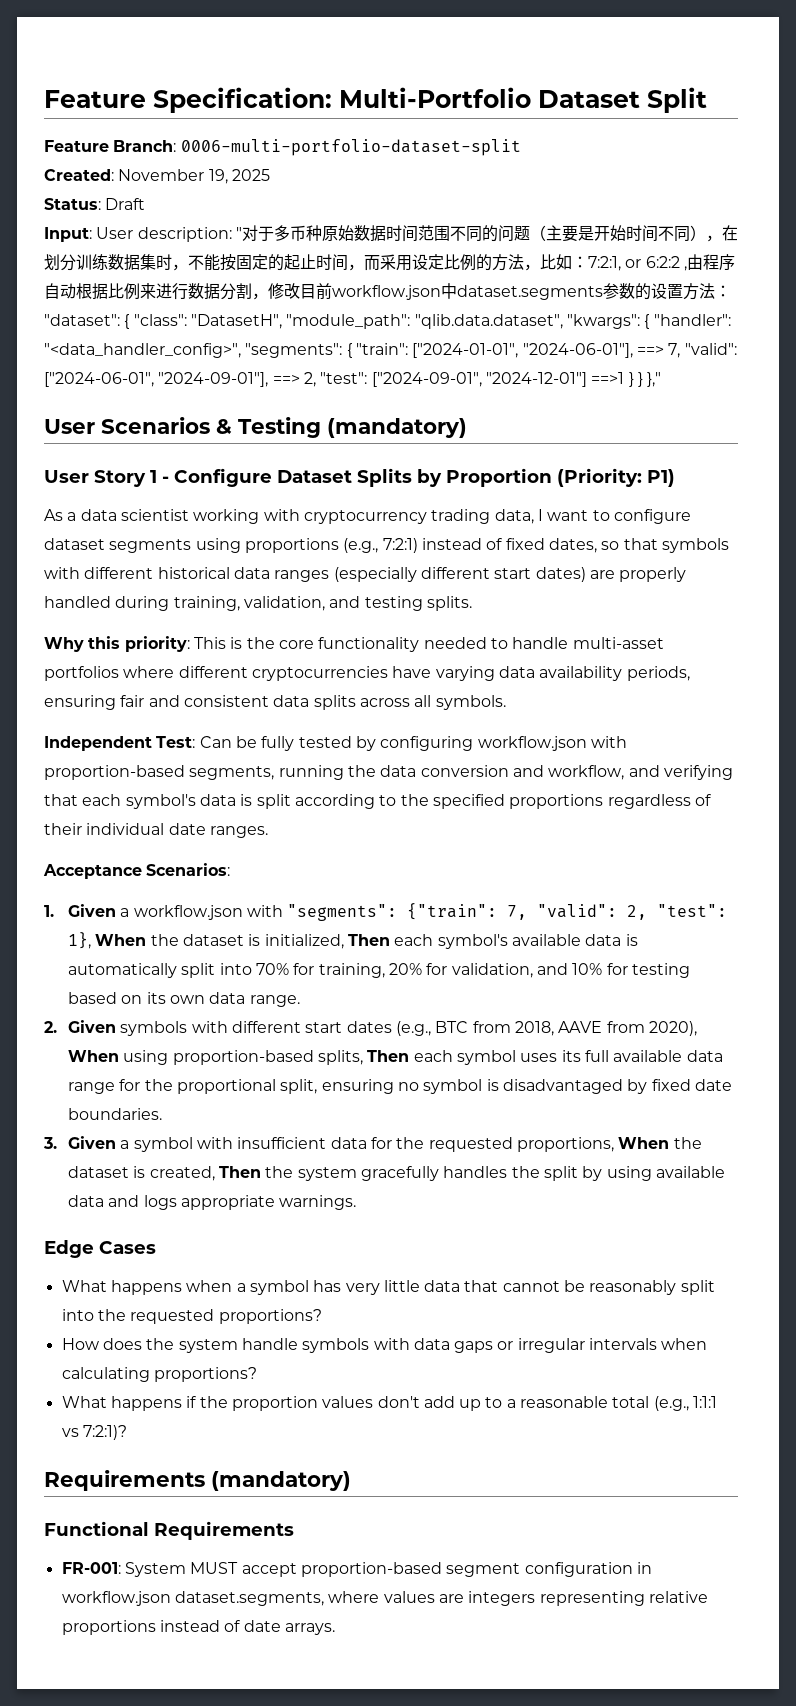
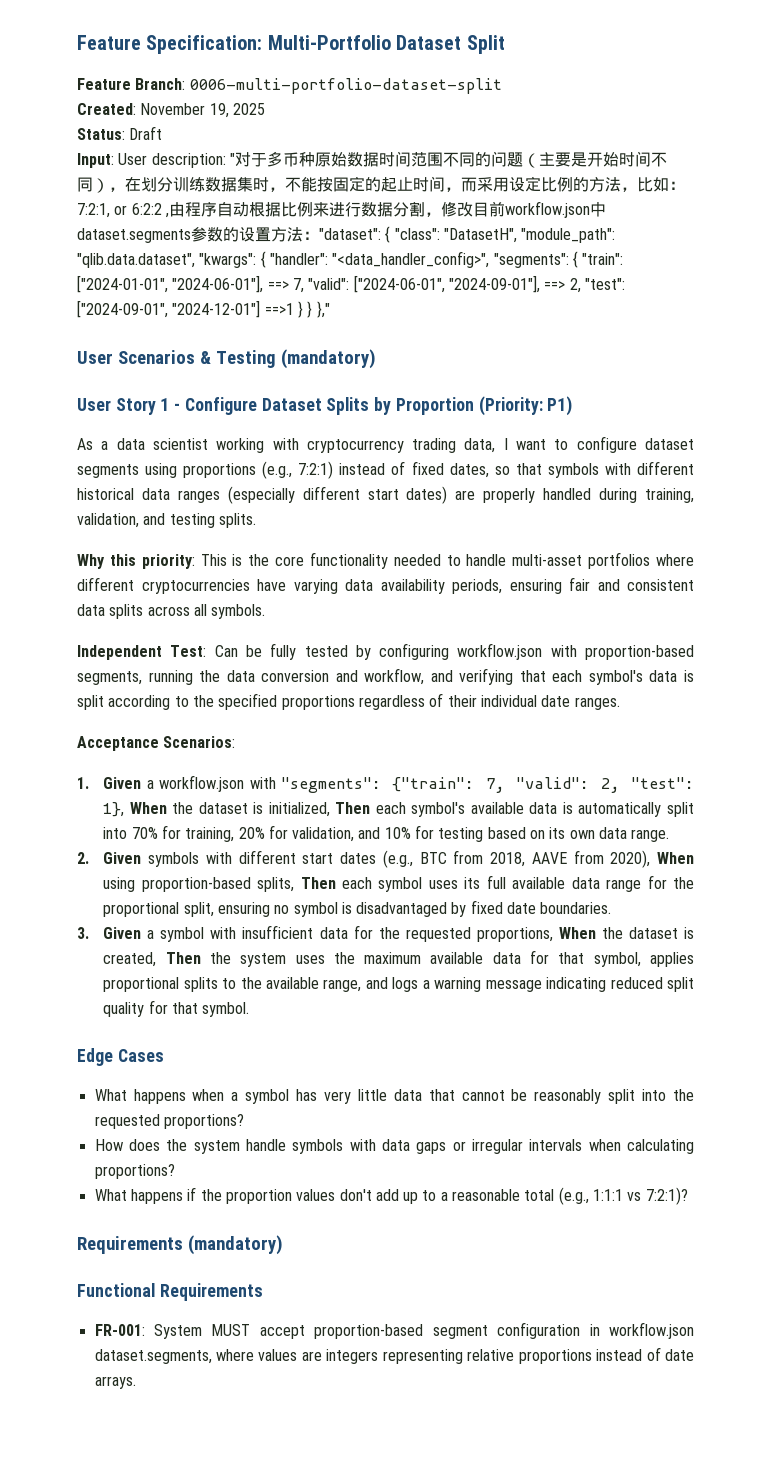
- 3. Given a symbol with insufficient data for the requested proportions, When the dataset is created, Then the system gracefully handles the split by using available data and logs appropriate warnings.
+ 3. Given a symbol with insufficient data for the requested proportions, When the dataset is created, Then the system uses the maximum available data for that symbol, applies proportional splits to the available range, and logs a warning message indicating reduced split quality for that symbol.

